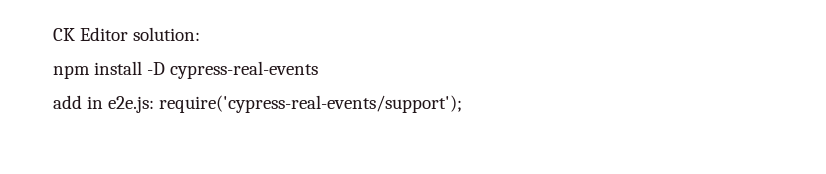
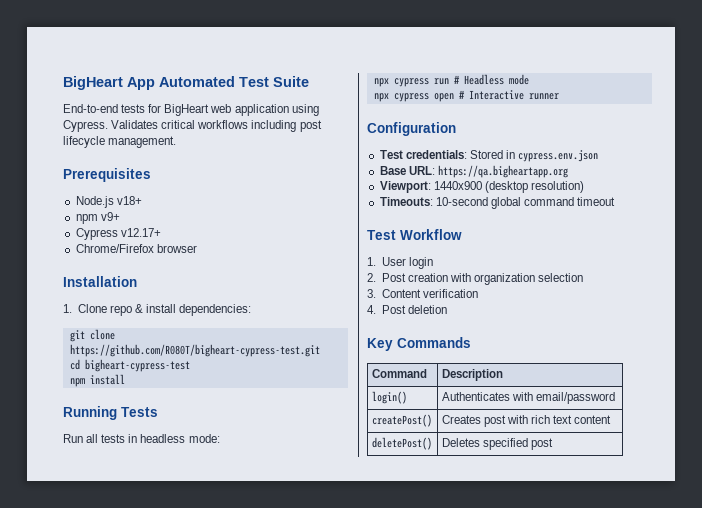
- CK Editor solution:
- npm install -D cypress-real-events
- add in e2e.js: require('cypress-real-events/support');
+ BigHeart App Automated Test Suite
+ End-to-end tests for BigHeart web application using Cypress. Validates critical workflows including post lifecycle management.
+ Prerequisites
+ Node.js v18+
+ npm v9+
+ Cypress v12.17+
+ Chrome/Firefox browser
+ Installation
+ 1. Clone repo & install dependencies:
+ git clone https://github.com/R080T/bigheart-cypress-test.git
+ cd bigheart-cypress-test
+ npm install
+ Running Tests
+ Run all tests in headless mode:
+ npx cypress run # Headless mode
+ npx cypress open # Interactive runner
+ Configuration
+ Test credentials: Stored in cypress.env.json
+ Base URL: https://qa.bigheartapp.org
+ Viewport: 1440x900 (desktop resolution)
+ Timeouts: 10-second global command timeout
+ Test Workflow
+ 1. User login
+ 2. Post creation with organization selection
+ 3. Content verification
+ 4. Post deletion
+ Key Commands
+ Command | Description
+ login() | Authenticates with email/password
+ createPost() | Creates post with rich text content
+ deletePost() | Deletes specified post

